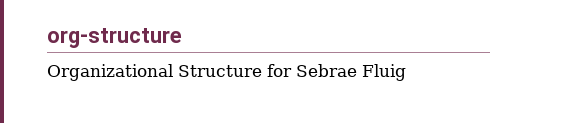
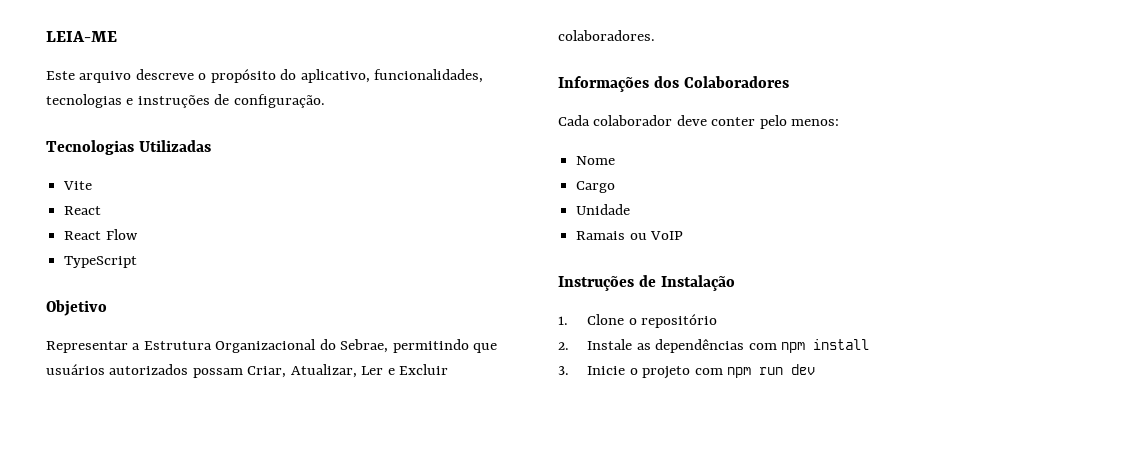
- org-structure
- Organizational Structure for Sebrae Fluig
+ LEIA-ME
+ Este arquivo descreve o propósito do aplicativo, funcionalidades, tecnologias e instruções de configuração.
+ Tecnologias Utilizadas
+ Vite
+ React
+ React Flow
+ TypeScript
+ Objetivo
+ Representar a Estrutura Organizacional do Sebrae, permitindo que usuários autorizados possam Criar, Atualizar, Ler e Excluir colaboradores.
+ Informações dos Colaboradores
+ Cada colaborador deve conter pelo menos:
+ Nome
+ Cargo
+ Unidade
+ Ramais ou VoIP
+ Instruções de Instalação
+ 1. Clone o repositório
+ 2. Instale as dependências com npm install
+ 3. Inicie o projeto com npm run dev

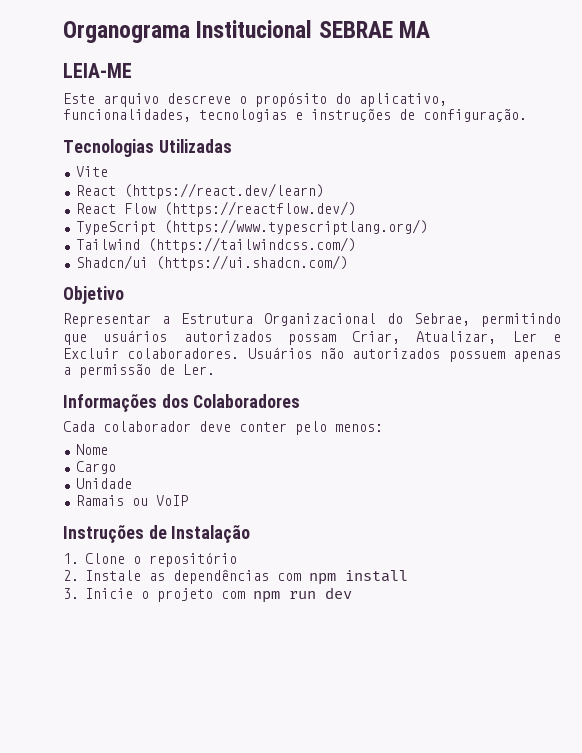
+ Organograma Institucional SEBRAE MA
  Vite
- React
+ React (https://react.dev/learn)
- React Flow
+ React Flow (https://reactflow.dev/)
- TypeScript
+ TypeScript (https://www.typescriptlang.org/)
+ Tailwind (https://tailwindcss.com/)
+ Shadcn/ui (https://ui.shadcn.com/)
+ Usuários não autorizados possuem apenas a permissão de Ler.

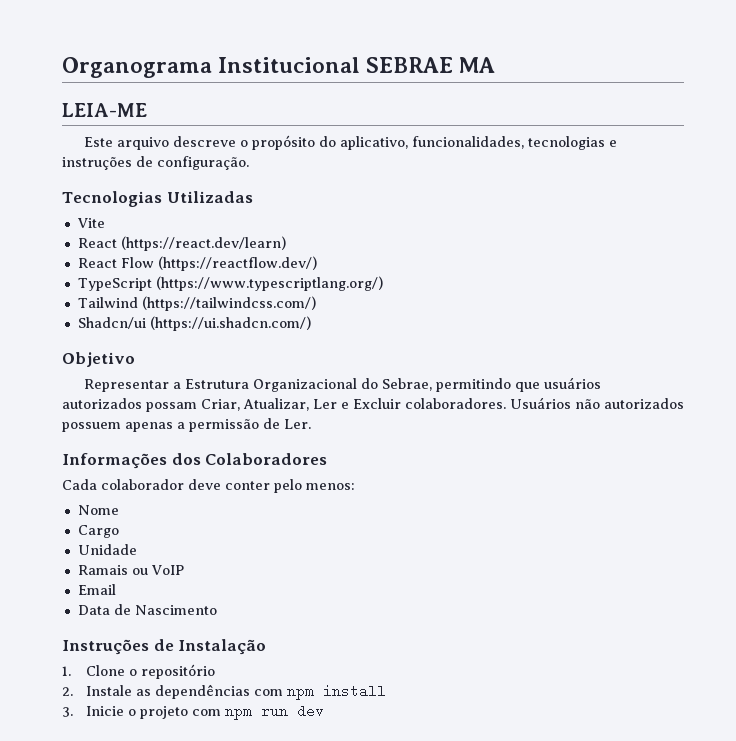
+ Email
+ Data de Nascimento

